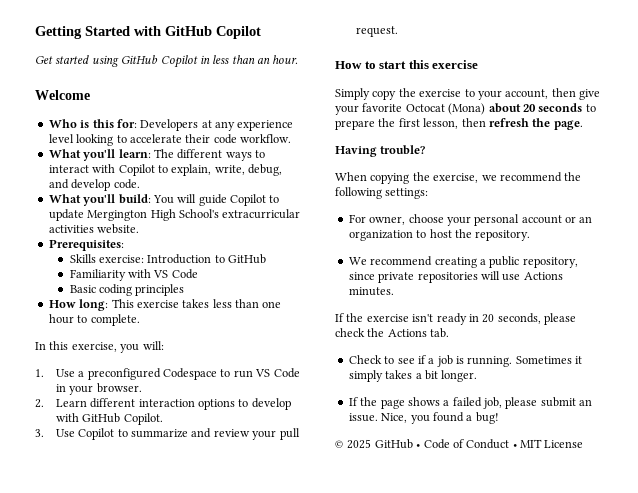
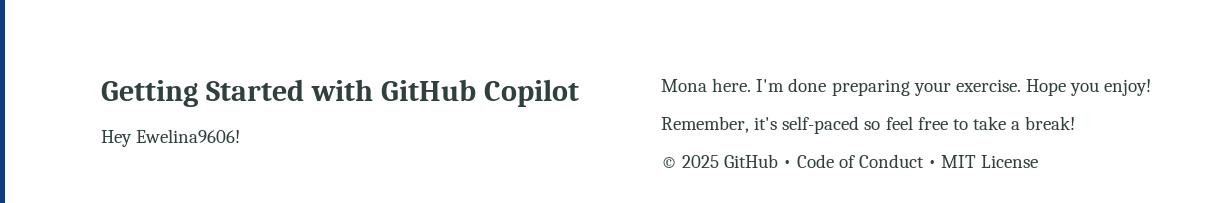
- Get started using GitHub Copilot in less than an hour.
- Welcome
- Who is this for: Developers at any experience level looking to accelerate their code workflow.
- What you'll learn: The different ways to interact with Copilot to explain, write, debug, and develop code.
- What you'll build: You will guide Copilot to update Mergington High School's extracurricular activities website.
- Prerequisites:
- Skills exercise: Introduction to GitHub
- Familiarity with VS Code
- Basic coding principles
- How long: This exercise takes less than one hour to complete.
- In this exercise, you will:
- 1. Use a preconfigured Codespace to run VS Code in your browser.
- 2. Learn different interaction options to develop with GitHub Copilot.
- 3. Use Copilot to summarize and review your pull request.
- How to start this exercise
- Simply copy the exercise to your account, then give your favorite Octocat (Mona) about 20 seconds to prepare the first lesson, then refresh the page.
- Having trouble?
- When copying the exercise, we recommend the following settings:
- For owner, choose your personal account or an organization to host the repository.
- We recommend creating a public repository, since private repositories will use Actions minutes.
- If the exercise isn't ready in 20 seconds, please check the Actions tab.
- Check to see if a job is running. Sometimes it simply takes a bit longer.
- If the page shows a failed job, please submit an issue. Nice, you found a bug!
+ Hey Ewelina9606!
+ Mona here. I'm done preparing your exercise. Hope you enjoy!
+ Remember, it's self-paced so feel free to take a break!

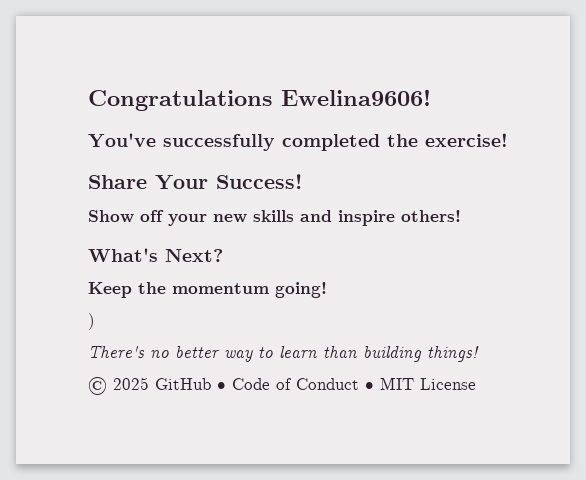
- Getting Started with GitHub Copilot
- Hey Ewelina9606!
- Mona here. I'm done preparing your exercise. Hope you enjoy!
- Remember, it's self-paced so feel free to take a break!
+ Congratulations Ewelina9606!
+ You've successfully completed the exercise!
+ Share Your Success!
+ Show off your new skills and inspire others!
+ What's Next?
+ Keep the momentum going!
+ )
+ There's no better way to learn than building things!

